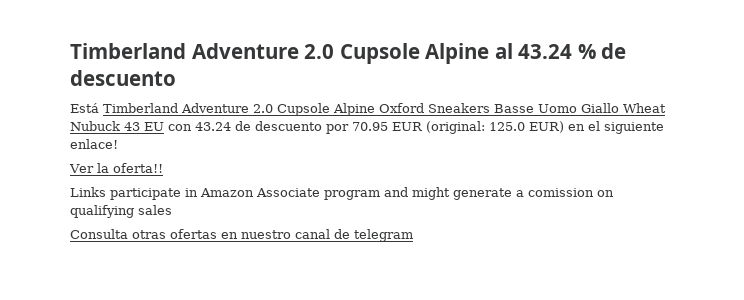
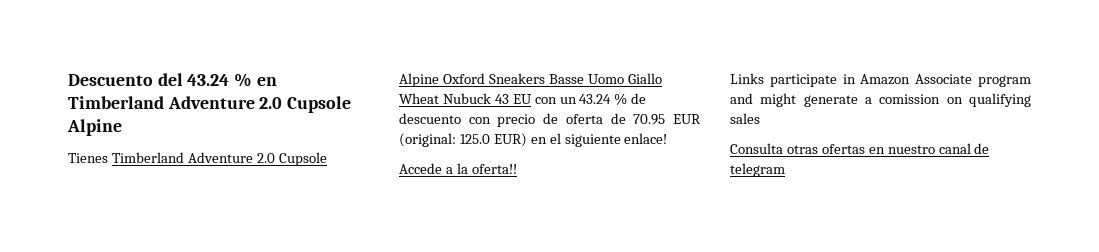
- Timberland Adventure 2.0 Cupsole Alpine al 43.24 % de descuento
- Está Timberland Adventure 2.0 Cupsole Alpine Oxford Sneakers Basse Uomo Giallo Wheat Nubuck 43 EU con 43.24 de descuento por 70.95 EUR (original: 125.0 EUR) en el siguiente enlace!
+ Descuento del 43.24 % en Timberland Adventure 2.0 Cupsole Alpine
+ Tienes Timberland Adventure 2.0 Cupsole Alpine Oxford Sneakers Basse Uomo Giallo Wheat Nubuck 43 EU con un 43.24 % de descuento con precio de oferta de 70.95 EUR (original: 125.0 EUR) en el siguiente enlace!
- Ver la oferta!!
+ Accede a la oferta!!

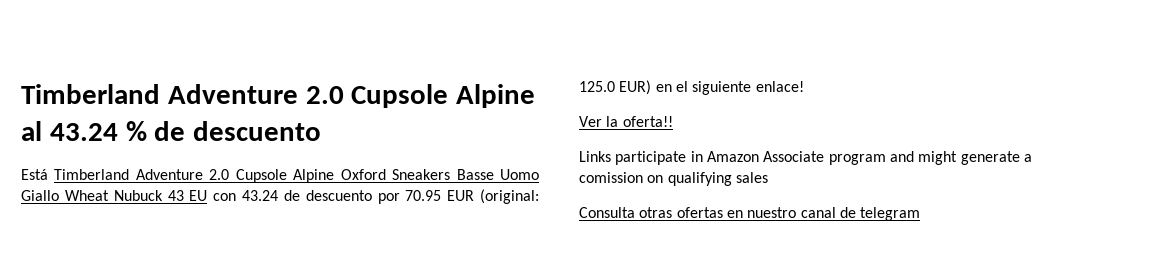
- Descuento del 43.24 % en Timberland Adventure 2.0 Cupsole Alpine
- Tienes Timberland Adventure 2.0 Cupsole Alpine Oxford Sneakers Basse Uomo Giallo Wheat Nubuck 43 EU con un 43.24 % de descuento con precio de oferta de 70.95 EUR (original: 125.0 EUR) en el siguiente enlace!
+ Timberland Adventure 2.0 Cupsole Alpine al 43.24 % de descuento
+ Está Timberland Adventure 2.0 Cupsole Alpine Oxford Sneakers Basse Uomo Giallo Wheat Nubuck 43 EU con 43.24 de descuento por 70.95 EUR (original: 125.0 EUR) en el siguiente enlace!
- Accede a la oferta!!
+ Ver la oferta!!

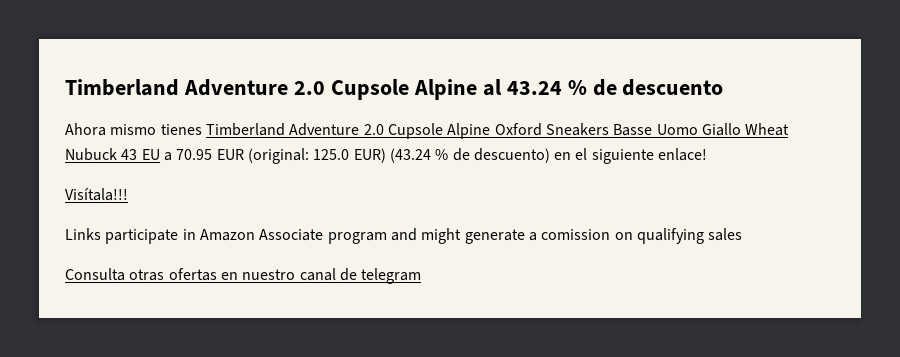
- Está Timberland Adventure 2.0 Cupsole Alpine Oxford Sneakers Basse Uomo Giallo Wheat Nubuck 43 EU con 43.24 de descuento por 70.95 EUR (original: 125.0 EUR) en el siguiente enlace!
+ Ahora mismo tienes Timberland Adventure 2.0 Cupsole Alpine Oxford Sneakers Basse Uomo Giallo Wheat Nubuck 43 EU a 70.95 EUR (original: 125.0 EUR) (43.24 % de descuento) en el siguiente enlace!
- Ver la oferta!!
+ Visítala!!!

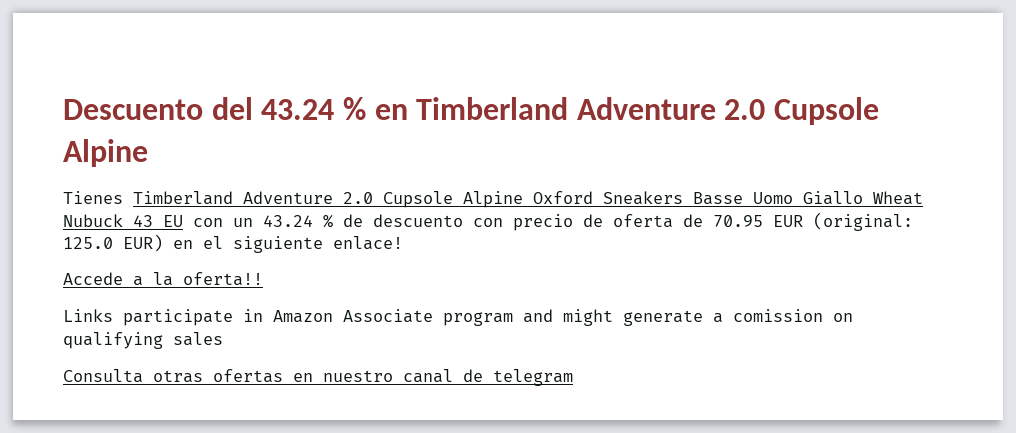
- Timberland Adventure 2.0 Cupsole Alpine al 43.24 % de descuento
- Ahora mismo tienes Timberland Adventure 2.0 Cupsole Alpine Oxford Sneakers Basse Uomo Giallo Wheat Nubuck 43 EU a 70.95 EUR (original: 125.0 EUR) (43.24 % de descuento) en el siguiente enlace!
+ Descuento del 43.24 % en Timberland Adventure 2.0 Cupsole Alpine
+ Tienes Timberland Adventure 2.0 Cupsole Alpine Oxford Sneakers Basse Uomo Giallo Wheat Nubuck 43 EU con un 43.24 % de descuento con precio de oferta de 70.95 EUR (original: 125.0 EUR) en el siguiente enlace!
- Visítala!!!
+ Accede a la oferta!!

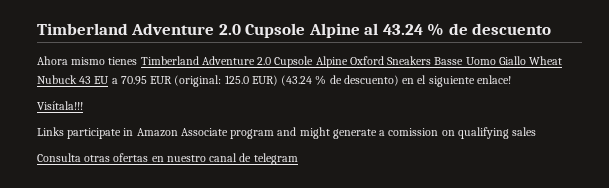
- Descuento del 43.24 % en Timberland Adventure 2.0 Cupsole Alpine
- Tienes Timberland Adventure 2.0 Cupsole Alpine Oxford Sneakers Basse Uomo Giallo Wheat Nubuck 43 EU con un 43.24 % de descuento con precio de oferta de 70.95 EUR (original: 125.0 EUR) en el siguiente enlace!
+ Timberland Adventure 2.0 Cupsole Alpine al 43.24 % de descuento
+ Ahora mismo tienes Timberland Adventure 2.0 Cupsole Alpine Oxford Sneakers Basse Uomo Giallo Wheat Nubuck 43 EU a 70.95 EUR (original: 125.0 EUR) (43.24 % de descuento) en el siguiente enlace!
- Accede a la oferta!!
+ Visítala!!!

